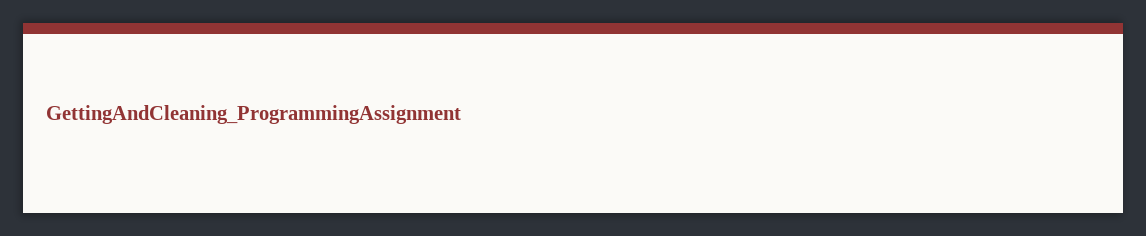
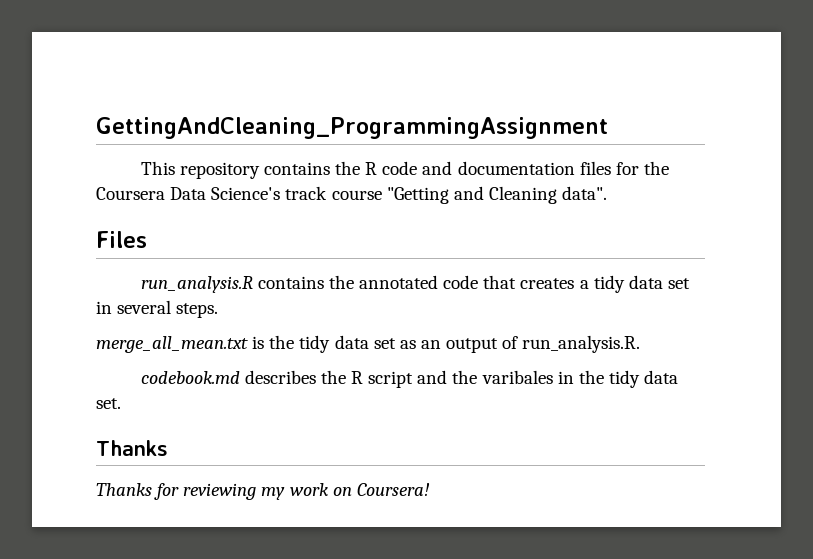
+ This repository contains the R code and documentation files for the Coursera Data Science's track course "Getting and Cleaning data".
+ Files
+ run_analysis.R contains the annotated code that creates a tidy data set in several steps.
+ merge_all_mean.txt is the tidy data set as an output of run_analysis.R.
+ codebook.md describes the R script and the varibales in the tidy data set.
+ Thanks
+ Thanks for reviewing my work on Coursera!

